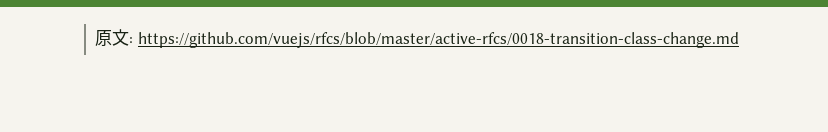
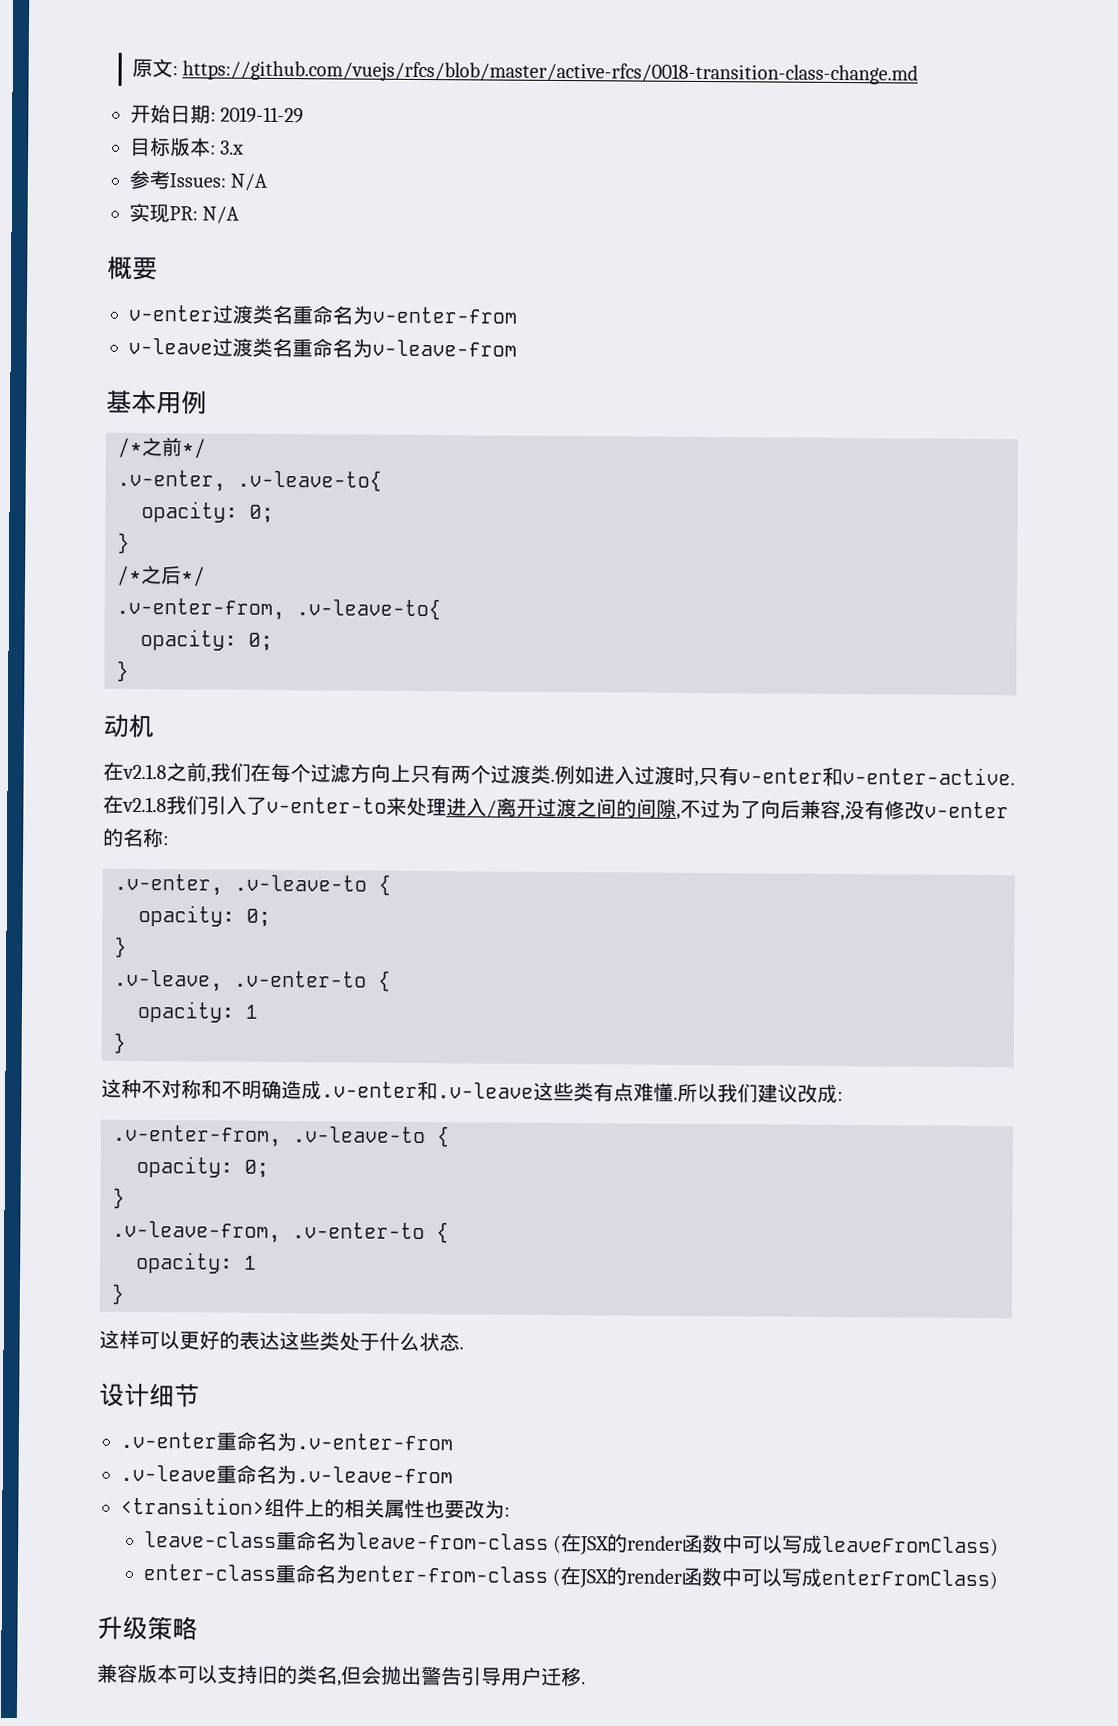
+ 开始日期: 2019-11-29
+ 目标版本: 3.x
+ 参考Issues: N/A
+ 实现PR: N/A
+ 概要
+ v-enter过渡类名重命名为v-enter-from
+ v-leave过渡类名重命名为v-leave-from
+ 基本用例
+ /*之前*/
+ .v-enter, .v-leave-to{
+ opacity: 0;
+ }
+ /*之后*/
+ .v-enter-from, .v-leave-to{
+ opacity: 0;
+ }
+ 动机
+ 在v2.1.8之前,我们在每个过滤方向上只有两个过渡类.例如进入过渡时,只有v-enter和v-enter-active.在v2.1.8我们引入了v-enter-to来处理进入/离开过渡之间的间隙,不过为了向后兼容,没有修改v-enter的名称:
+ .v-enter, .v-leave-to {
+ opacity: 0;
+ }
+ .v-leave, .v-enter-to {
+ opacity: 1
+ }
+ 这种不对称和不明确造成.v-enter和.v-leave这些类有点难懂.所以我们建议改成:
+ .v-enter-from, .v-leave-to {
+ opacity: 0;
+ }
+ .v-leave-from, .v-enter-to {
+ opacity: 1
+ }
+ 这样可以更好的表达这些类处于什么状态.
+ 设计细节
+ .v-enter重命名为.v-enter-from
+ .v-leave重命名为.v-leave-from
+ <transition>组件上的相关属性也要改为:
+ leave-class重命名为leave-from-class (在JSX的render函数中可以写成leaveFromClass)
+ enter-class重命名为enter-from-class (在JSX的render函数中可以写成enterFromClass)
+ 升级策略
+ 兼容版本可以支持旧的类名,但会抛出警告引导用户迁移.

